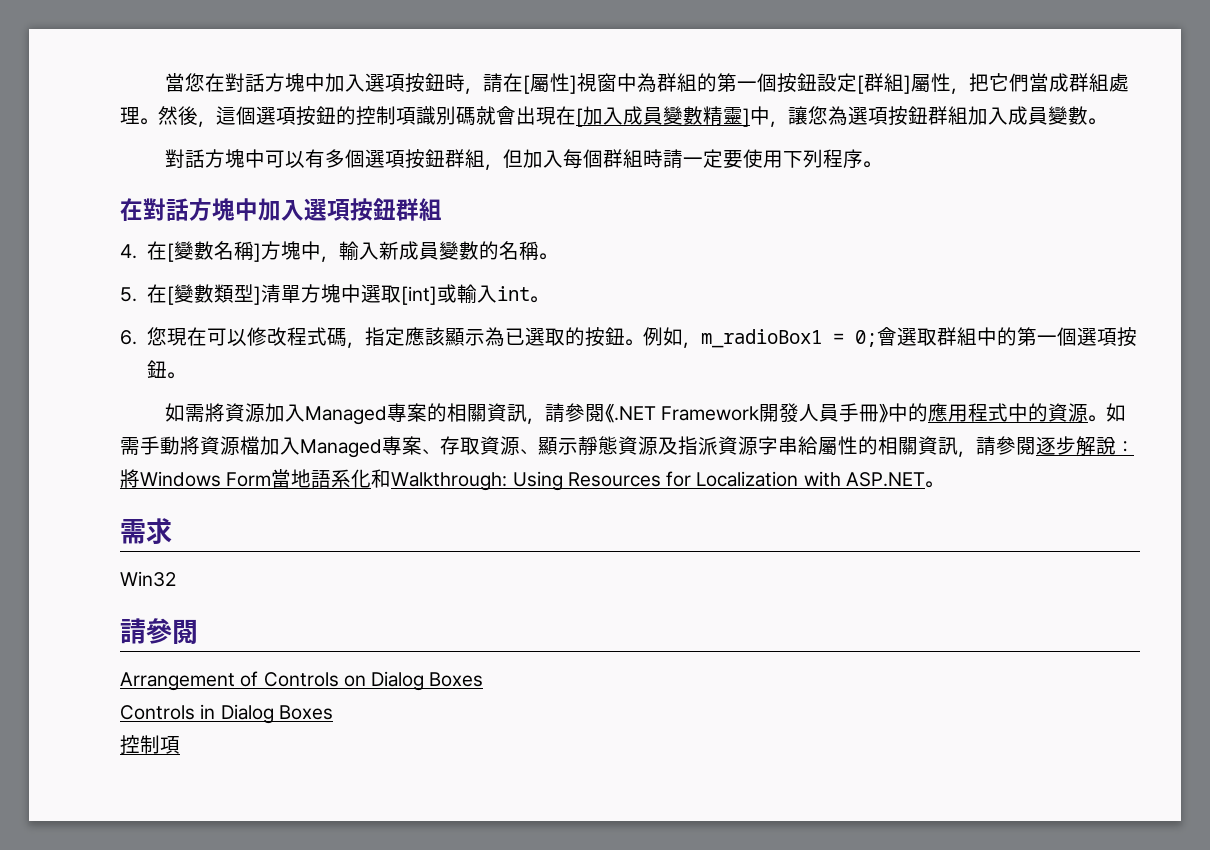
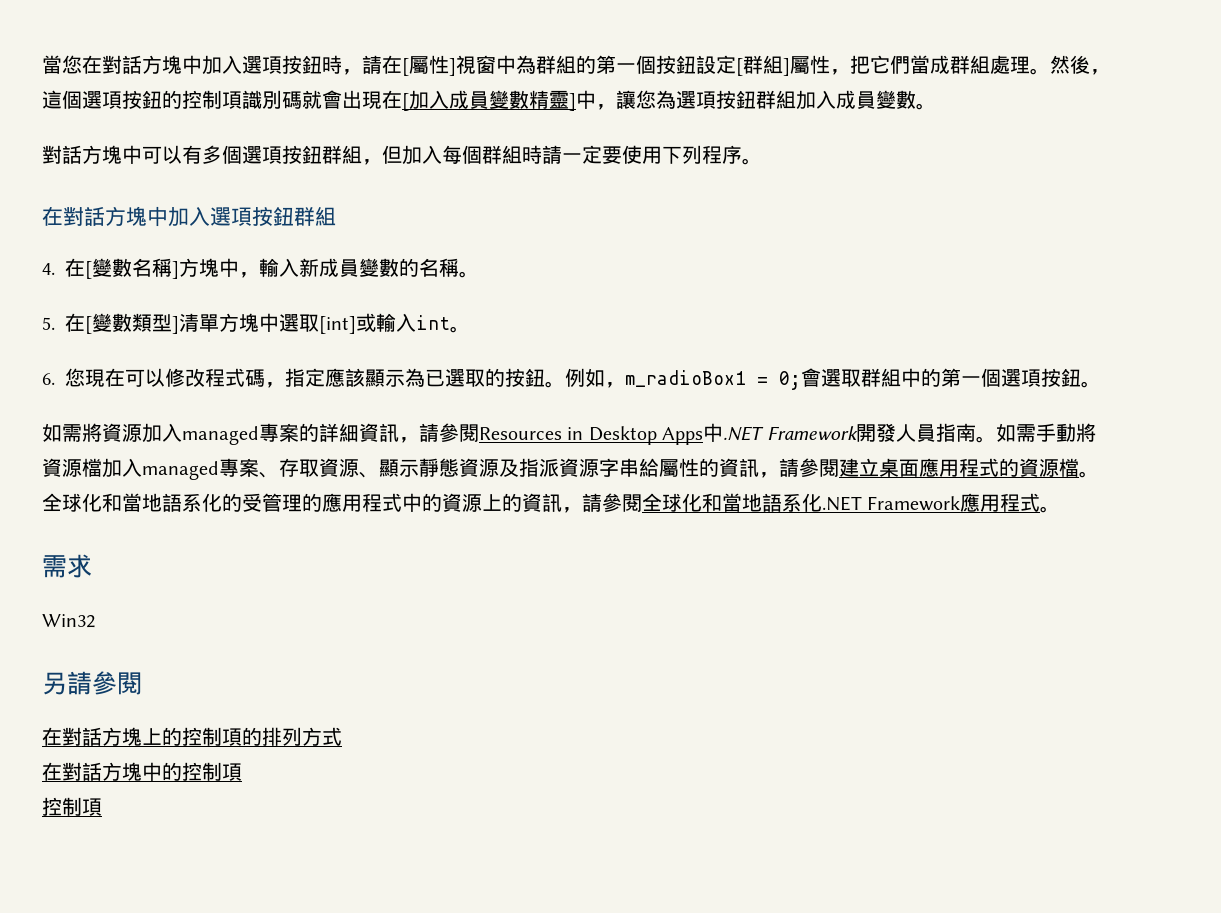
- 如需將資源加入Managed專案的相關資訊，請參閱《.NET Framework開發人員手冊》中的應用程式中的資源。
+ 如需將資源加入managed專案的詳細資訊，請參閱Resources in Desktop Apps中.NET Framework開發人員指南。
- 如需手動將資源檔加入Managed專案、存取資源、顯示靜態資源及指派資源字串給屬性的相關資訊，請參閱逐步解說：將Windows Form當地語系化和Walkthrough: Using Resources for Localization with ASP.NET。
+ 如需手動將資源檔加入managed專案、存取資源、顯示靜態資源及指派資源字串給屬性的資訊，請參閱建立桌面應用程式的資源檔。全球化和當地語系化的受管理的應用程式中的資源上的資訊，請參閱全球化和當地語系化.NET Framework應用程式。
  Win32
- 請參閱
+ 另請參閱
- Arrangement of Controls on Dialog Boxes
- Controls in Dialog Boxes
+ 在對話方塊上的控制項的排列方式
+ 在對話方塊中的控制項

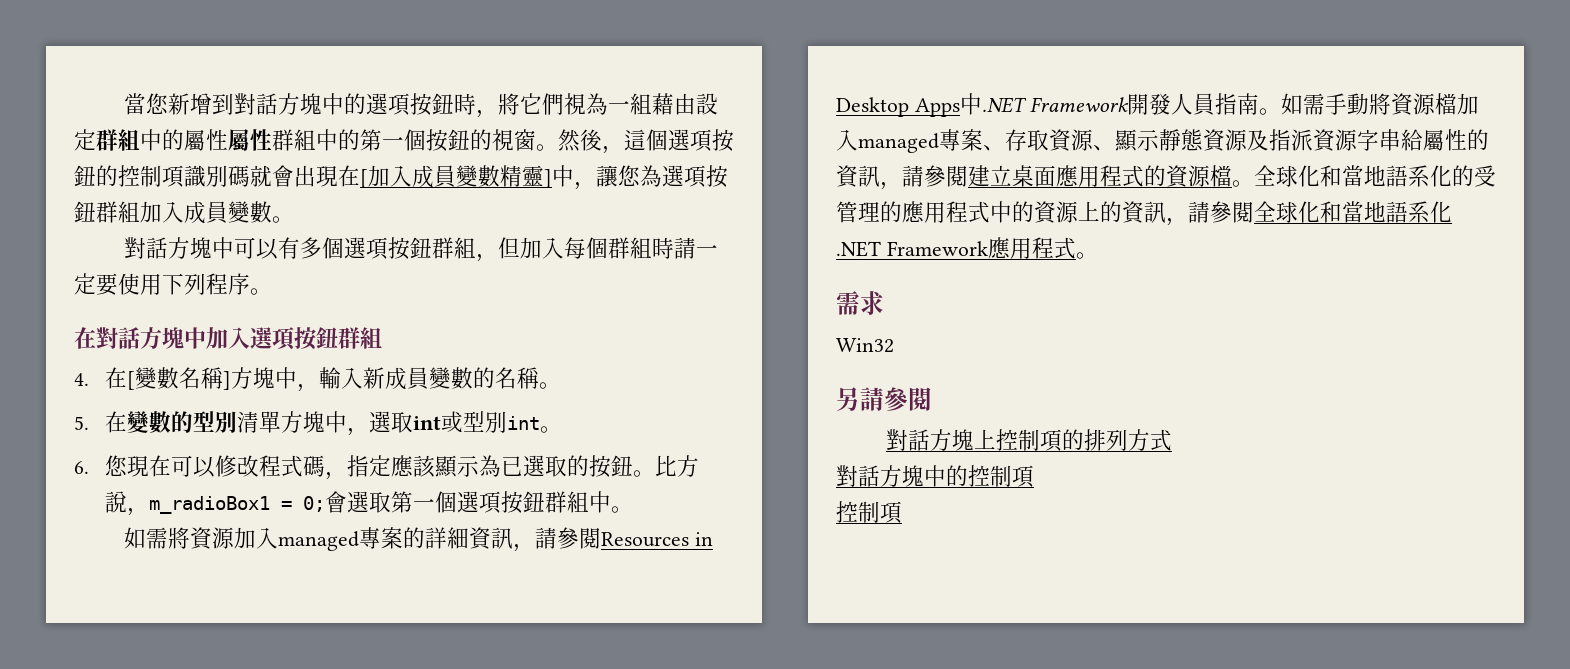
- 當您在對話方塊中加入選項按鈕時，請在[屬性]視窗中為群組的第一個按鈕設定[群組]屬性，把它們當成群組處理。
+ 當您新增到對話方塊中的選項按鈕時，將它們視為一組藉由設定群組中的屬性屬性群組中的第一個按鈕的視窗。
- 5.在[變數類型]清單方塊中選取[int]或輸入int。
+ 5.在變數的型別清單方塊中，選取int或型別int。
- 例如，m_radioBox1 = 0;會選取群組中的第一個選項按鈕。
+ 比方說，m_radioBox1 = 0;會選取第一個選項按鈕群組中。
- 在對話方塊上的控制項的排列方式
+ 對話方塊上控制項的排列方式
- 在對話方塊中的控制項
+ 對話方塊中的控制項

